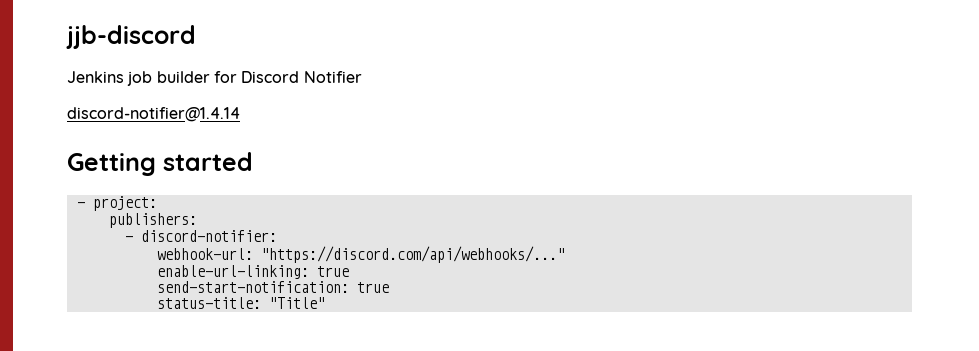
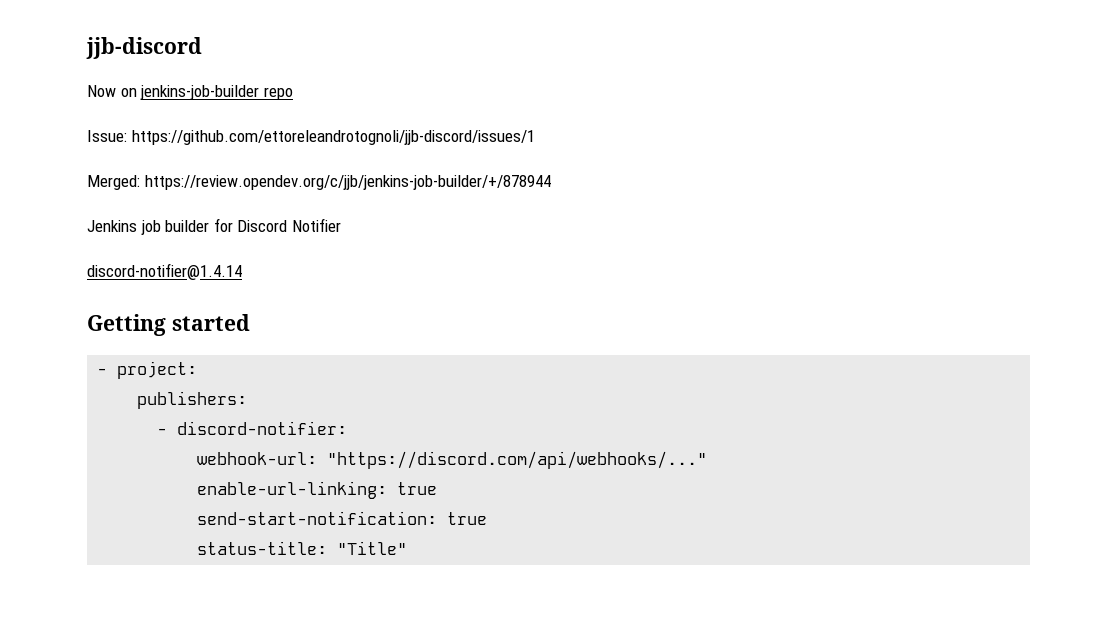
+ Now on jenkins-job-builder repo
+ Issue: https://github.com/ettoreleandrotognoli/jjb-discord/issues/1
+ Merged: https://review.opendev.org/c/jjb/jenkins-job-builder/+/878944

